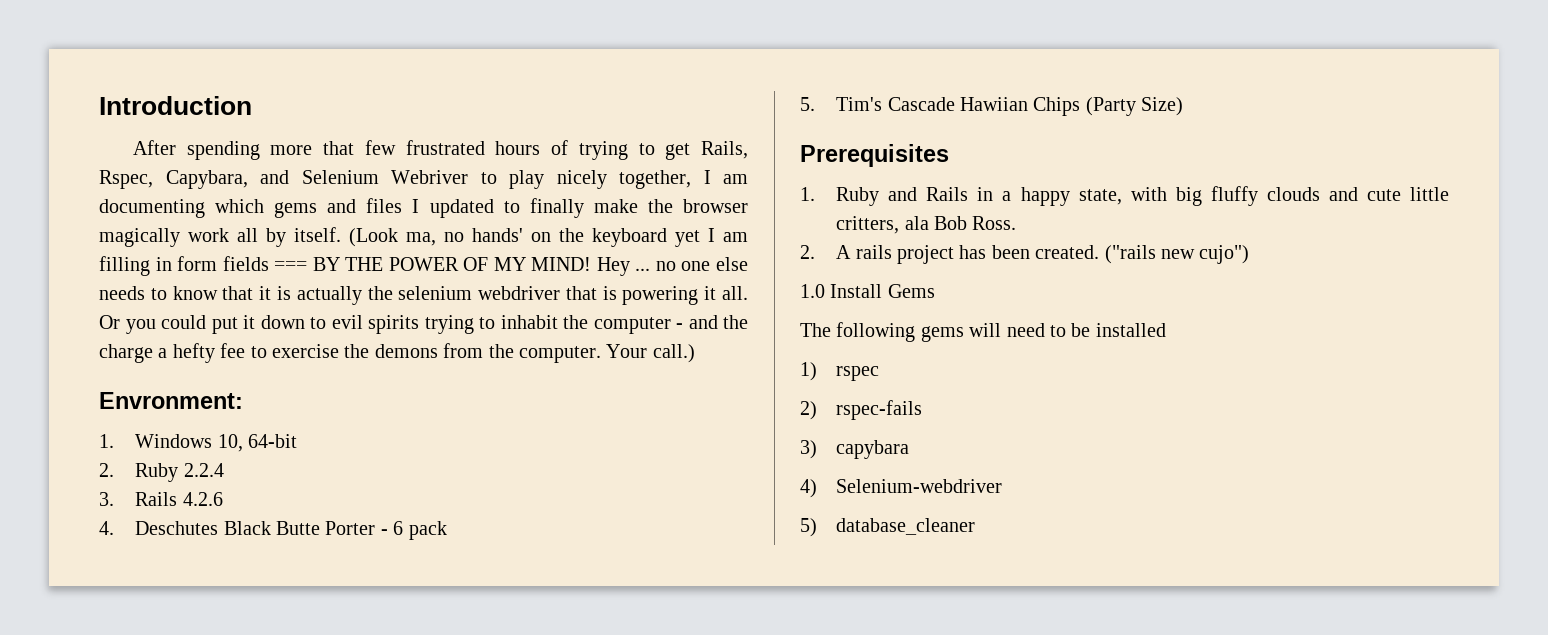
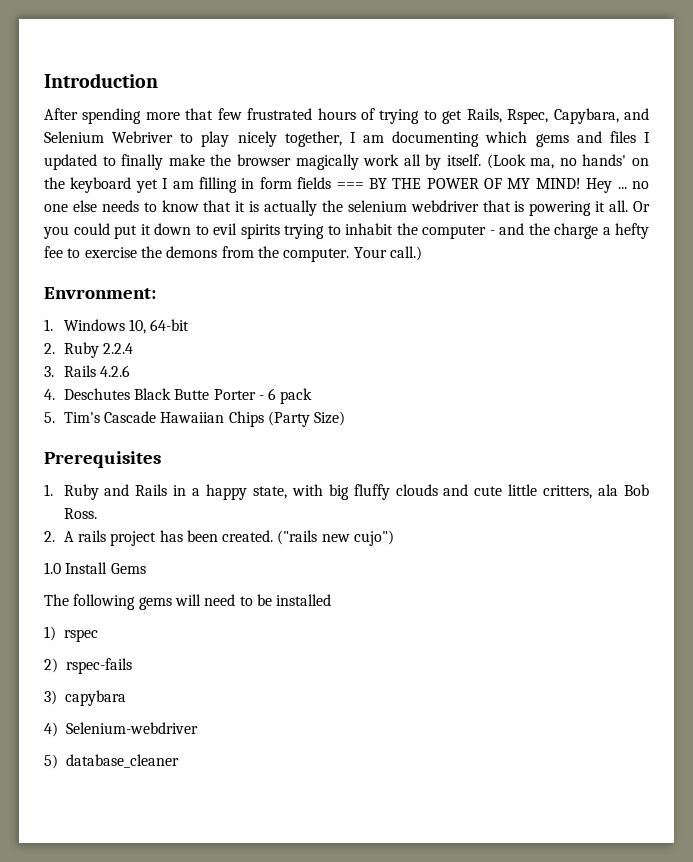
- 5. Tim's Cascade Hawiian Chips (Party Size)
+ 5. Tim's Cascade Hawaiian Chips (Party Size)

